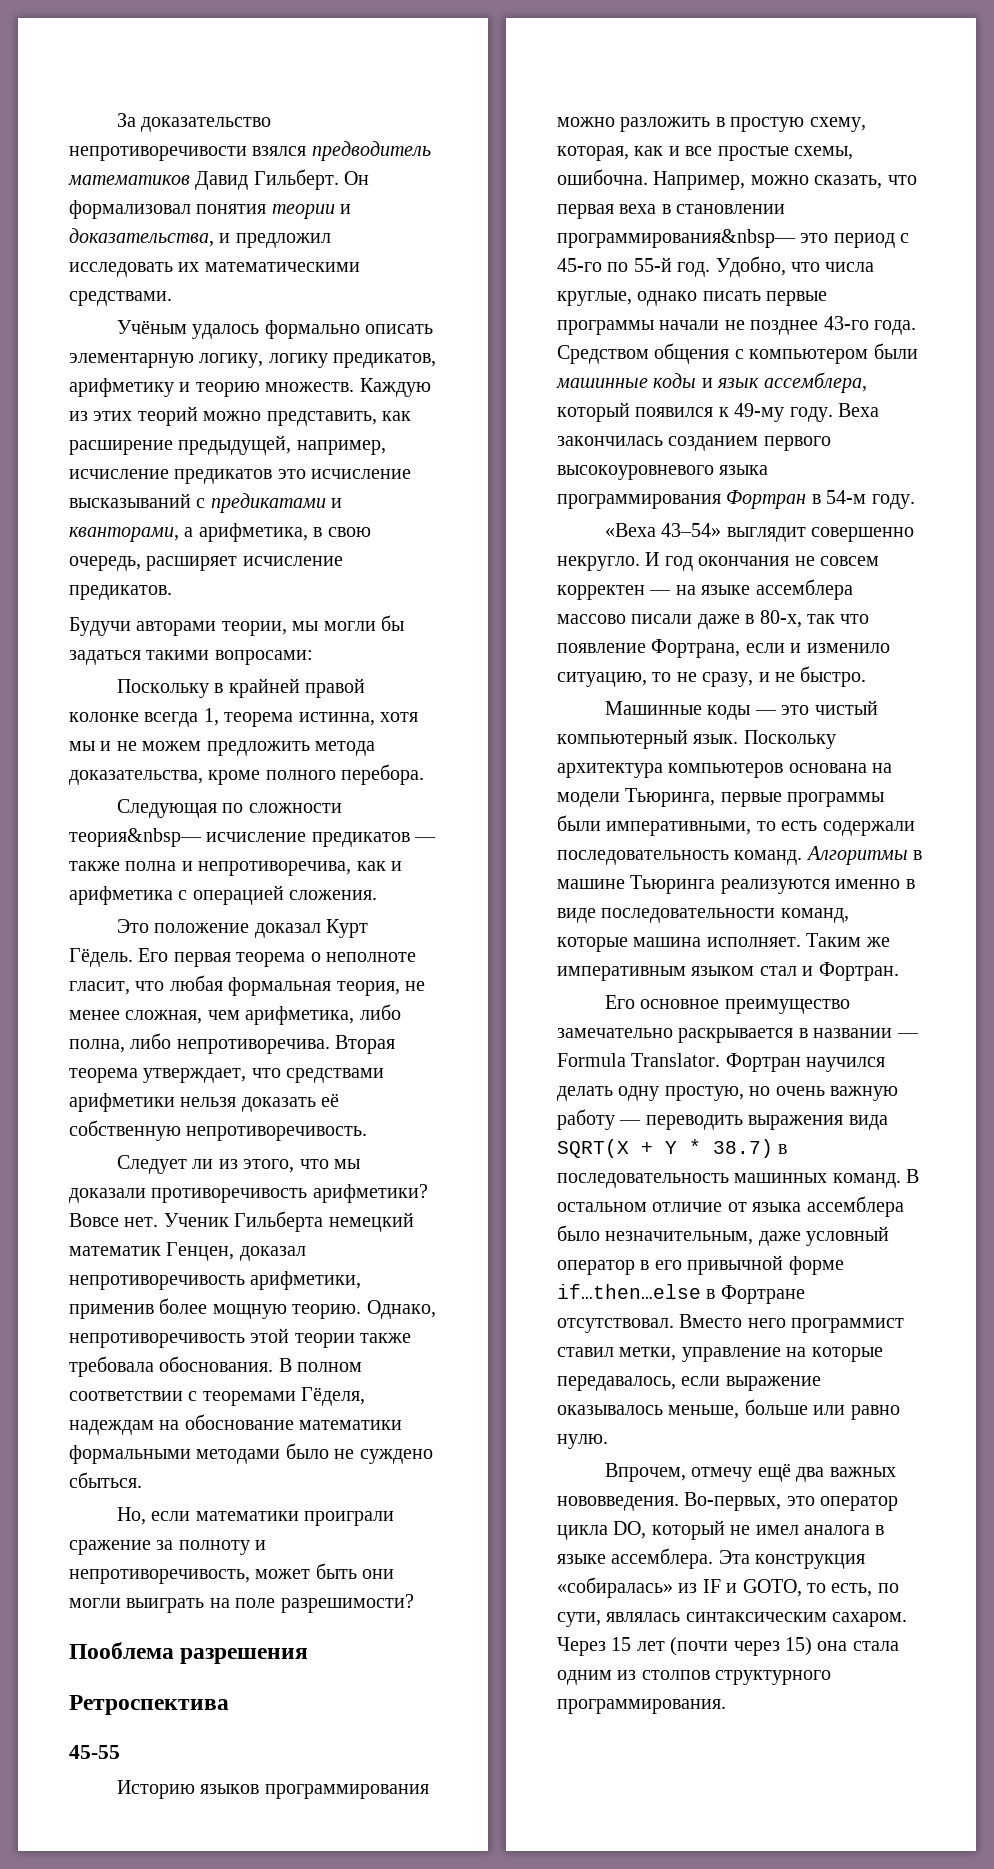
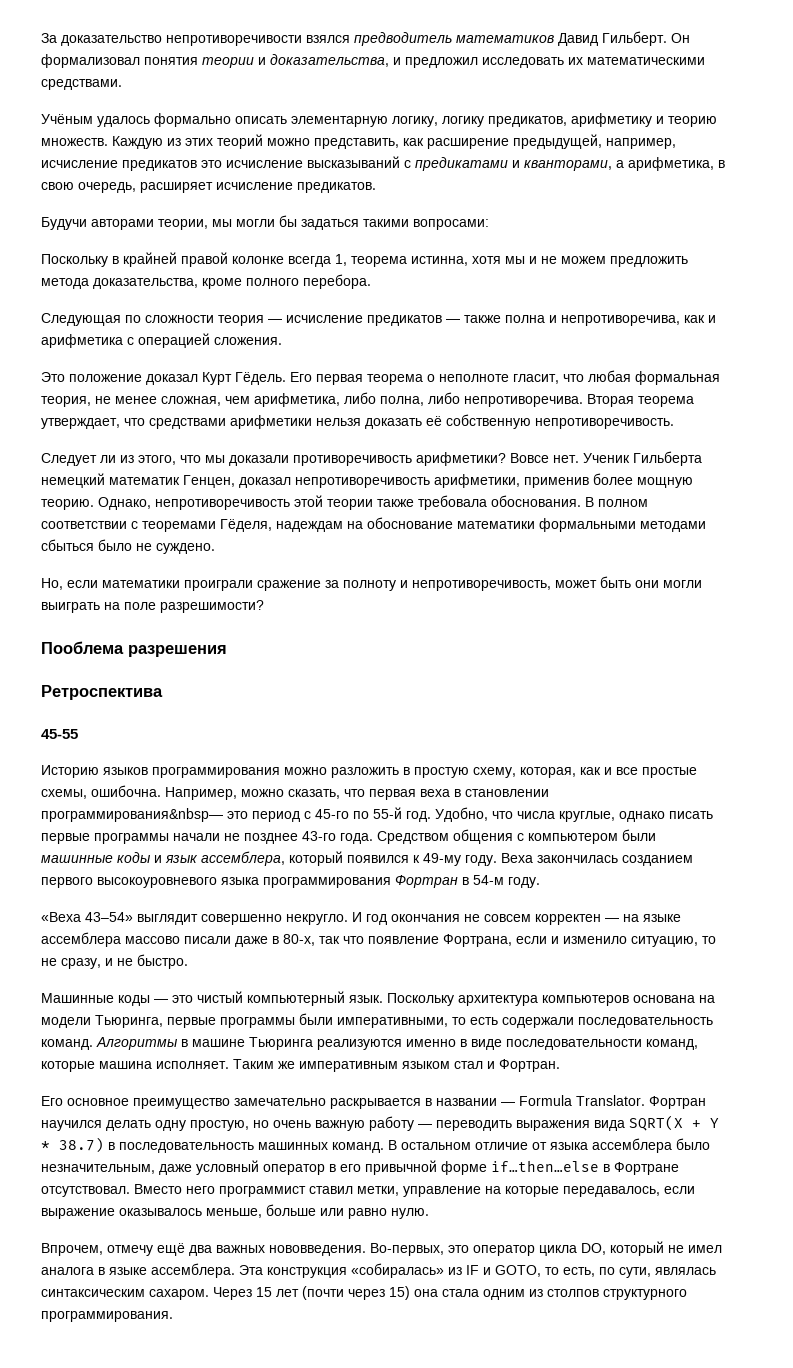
- Следующая по сложности теория&nbsp— исчисление предикатов — также полна и непротиворечива, как и арифметика с операцией сложения.
+ Следующая по сложности теория — исчисление предикатов — также полна и непротиворечива, как и арифметика с операцией сложения.
- В полном соответствии с теоремами Гёделя, надеждам на обоснование математики формальными методами было не суждено сбыться.
+ В полном соответствии с теоремами Гёделя, надеждам на обоснование математики формальными методами сбыться было не суждено.

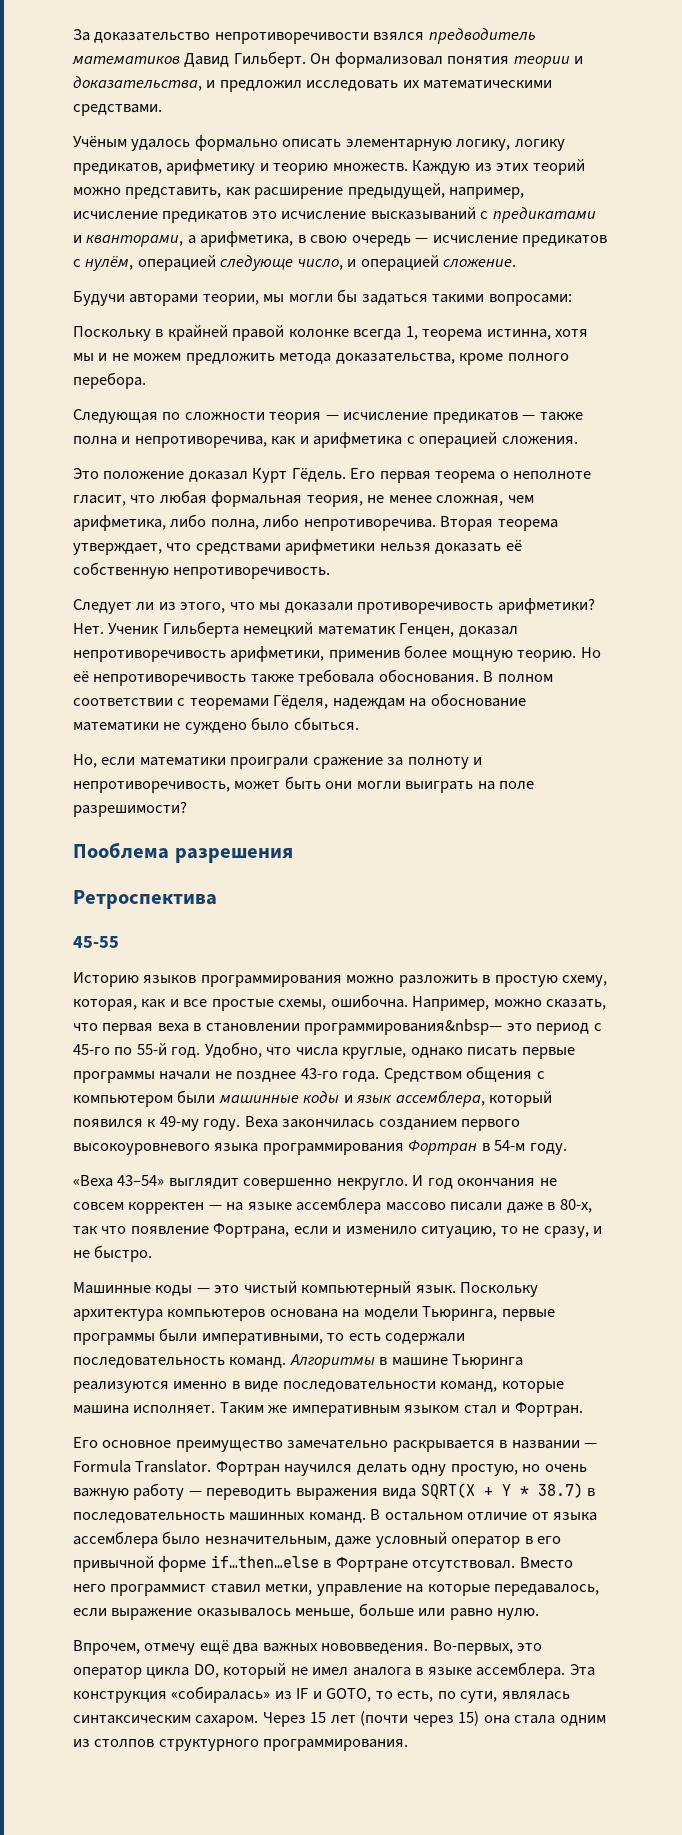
- Каждую из этих теорий можно представить, как расширение предыдущей, например, исчисление предикатов это исчисление высказываний с предикатами и кванторами, а арифметика, в свою очередь, расширяет исчисление предикатов.
+ Каждую из этих теорий можно представить, как расширение предыдущей, например, исчисление предикатов это исчисление высказываний с предикатами и кванторами, а арифметика, в свою очередь — исчисление предикатов с нулём, операцией следующе число, и операцией сложение.
- Вовсе нет. Ученик Гильберта немецкий математик Генцен, доказал непротиворечивость арифметики, применив более мощную теорию.
+ Нет. Ученик Гильберта немецкий математик Генцен, доказал непротиворечивость арифметики, применив более мощную теорию.
- Однако, непротиворечивость этой теории также требовала обоснования.
+ Но её непротиворечивость также требовала обоснования.
- В полном соответствии с теоремами Гёделя, надеждам на обоснование математики формальными методами сбыться было не суждено.
+ В полном соответствии с теоремами Гёделя, надеждам на обоснование математики не суждено было сбыться.

